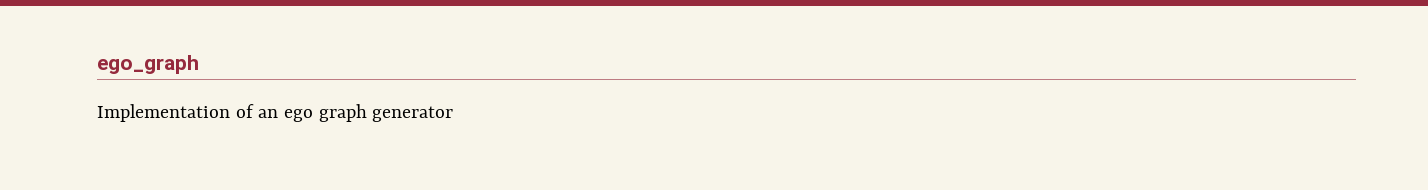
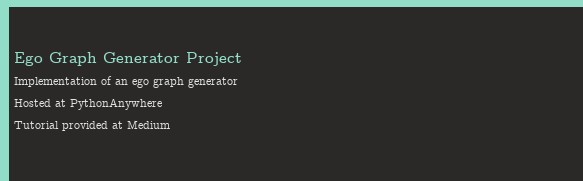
- ego_graph
+ Ego Graph Generator Project
+ Hosted at PythonAnywhere
+ Tutorial provided at Medium

